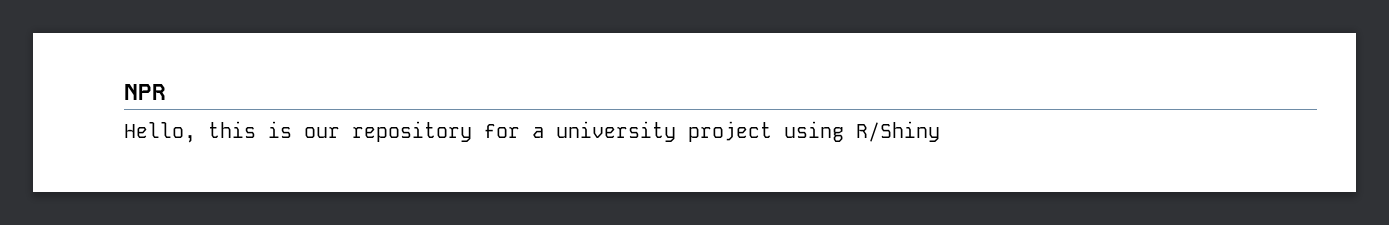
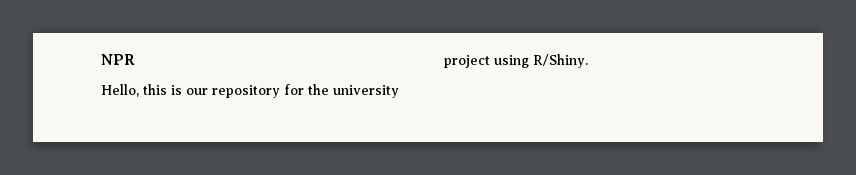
- Hello, this is our repository for a university project using R/Shiny
+ Hello, this is our repository for the university project using R/Shiny.

